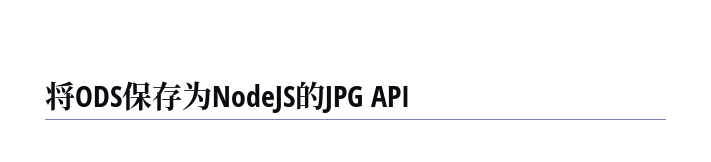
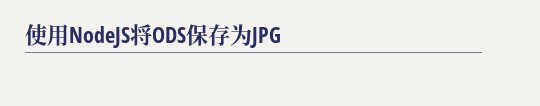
- 将ODS保存为NodeJS的JPG API
+ 使用NodeJS将ODS保存为JPG

